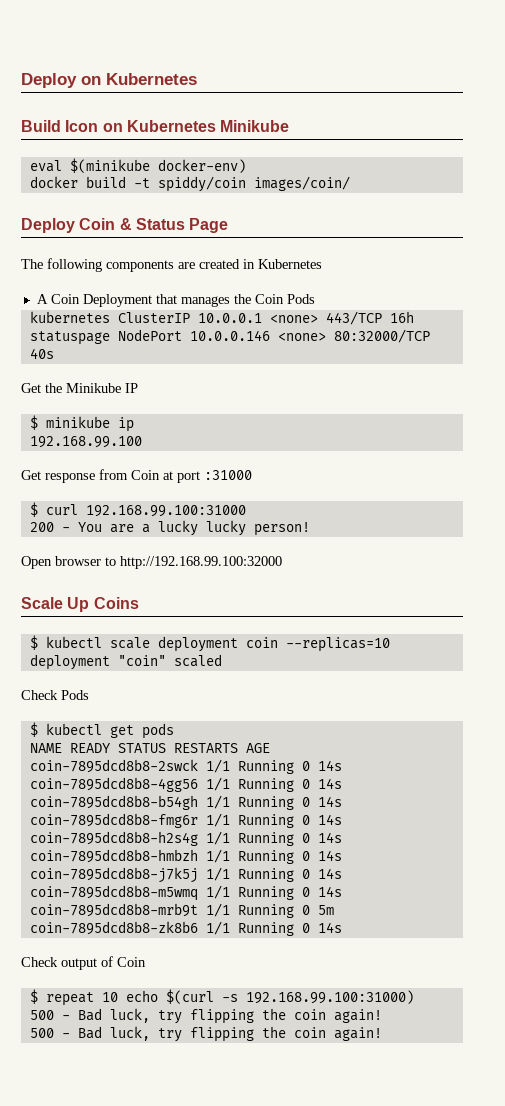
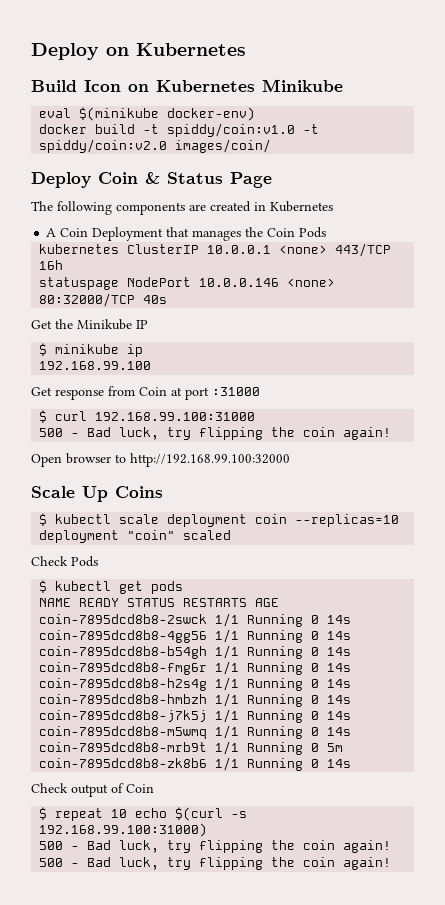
- docker build -t spiddy/coin images/coin/
+ docker build -t spiddy/coin:v1.0 -t spiddy/coin:v2.0 images/coin/
  $ curl 192.168.99.100:31000
- 200 - You are a lucky lucky person!
+ 500 - Bad luck, try flipping the coin again!

